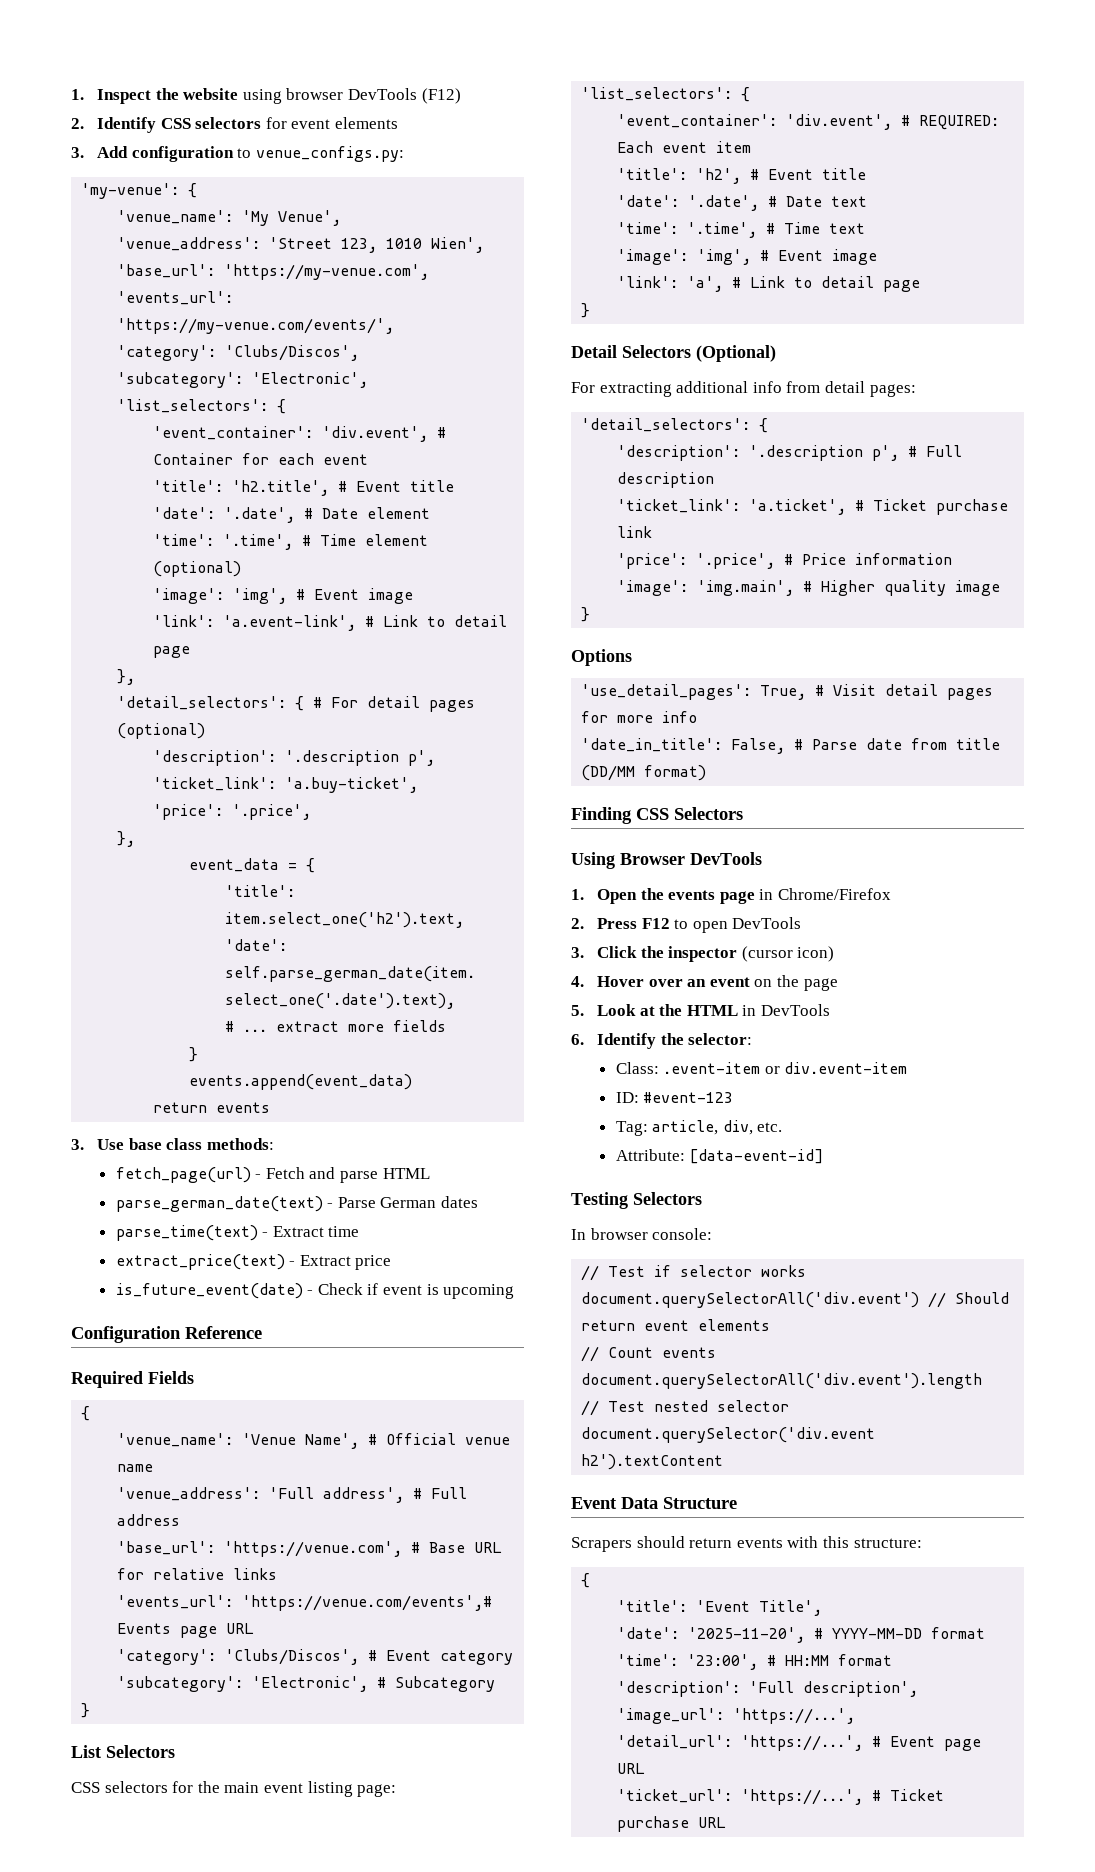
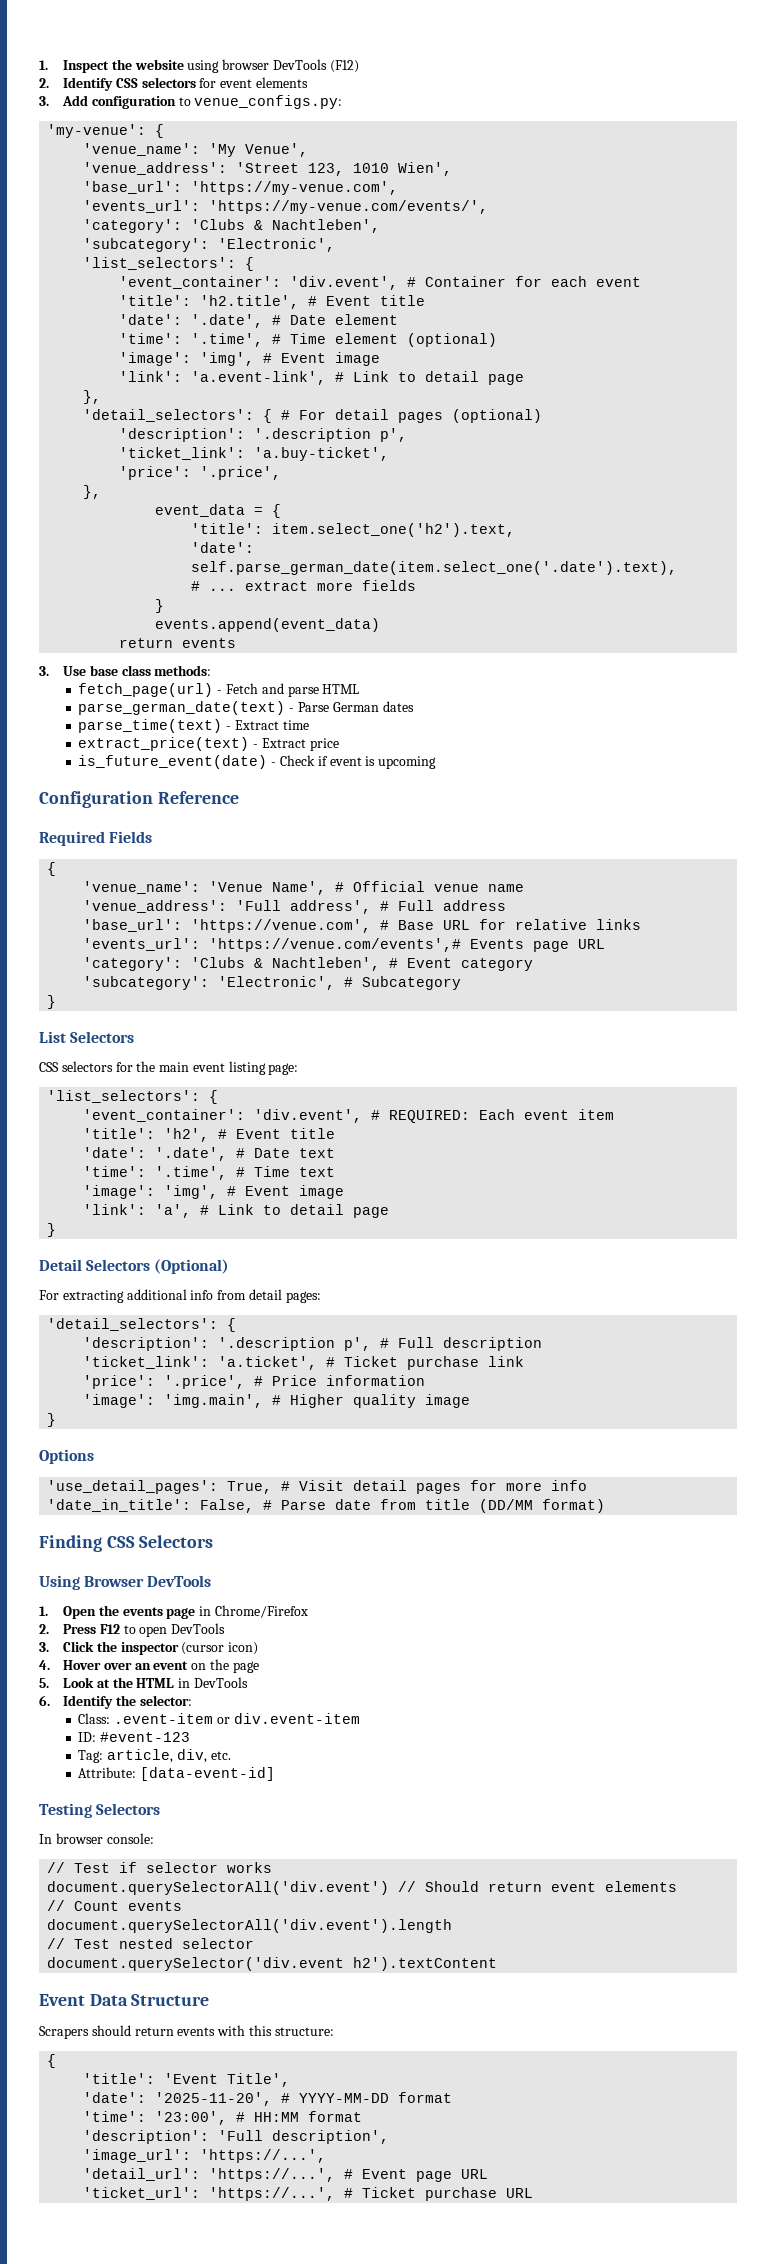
  'events_url': 'https://my-venue.com/events/',
- 'category': 'Clubs/Discos',
+ 'category': 'Clubs & Nachtleben',
- 'category': 'Clubs/Discos', # Event category
+ 'category': 'Clubs & Nachtleben', # Event category

